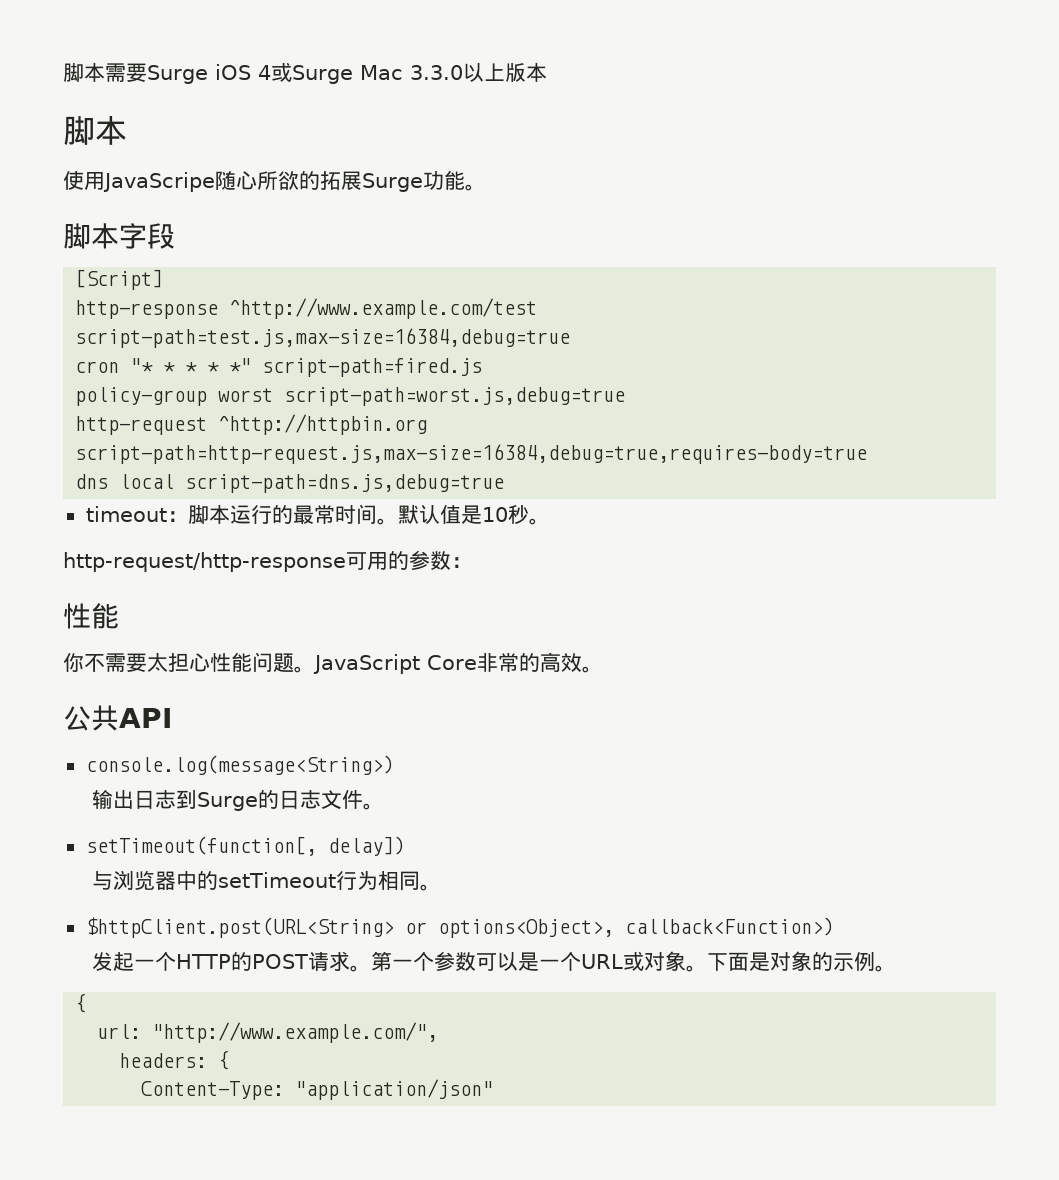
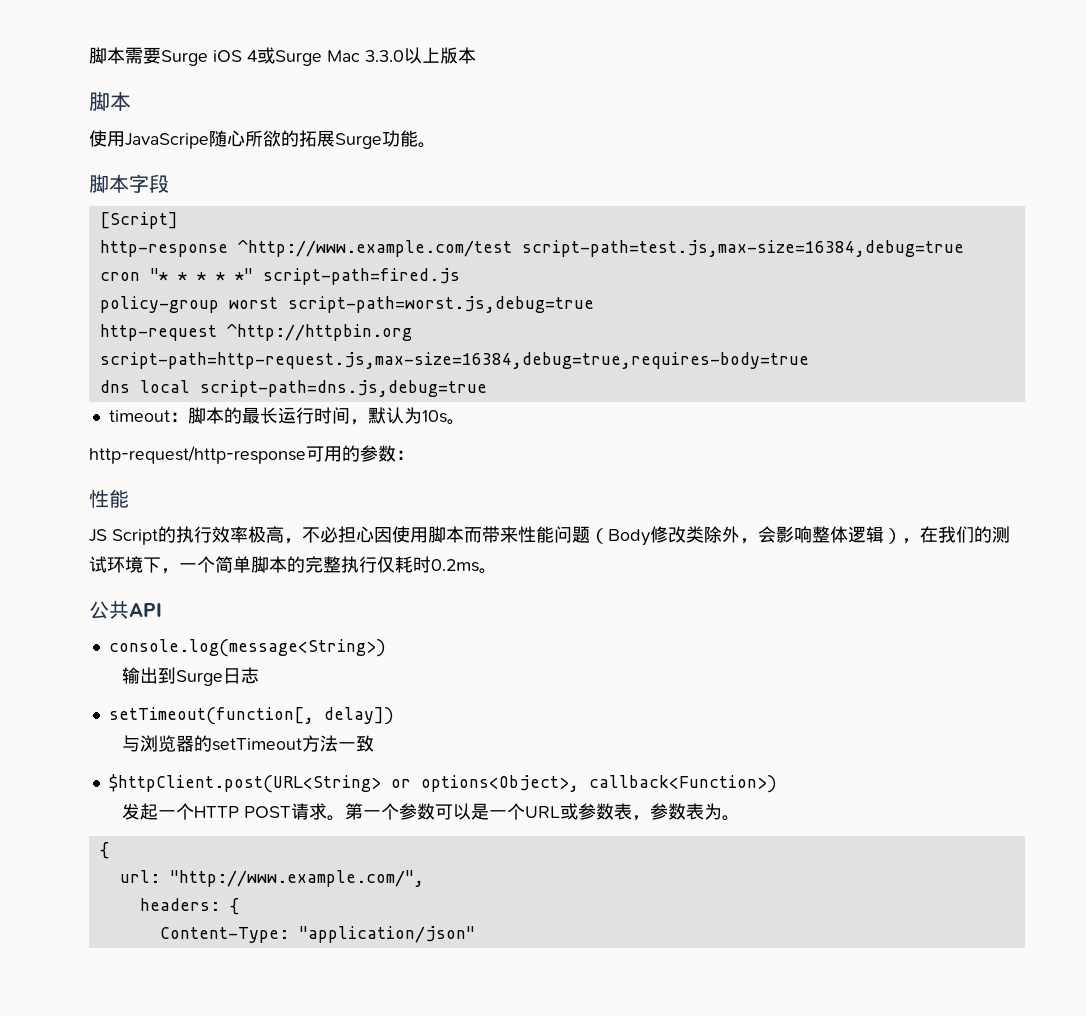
- timeout：脚本运行的最常时间。默认值是10秒。
+ timeout：脚本的最长运行时间，默认为10s。
- 你不需要太担心性能问题。JavaScript Core非常的高效。
+ JS Script的执行效率极高，不必担心因使用脚本而带来性能问题（Body修改类除外，会影响整体逻辑），在我们的测试环境下，一个简单脚本的完整执行仅耗时0.2ms。
- 输出日志到Surge的日志文件。
+ 输出到Surge日志
- 与浏览器中的setTimeout行为相同。
+ 与浏览器的setTimeout方法一致
- 发起一个HTTP的POST请求。
+ 发起一个HTTP POST请求。
- 第一个参数可以是一个URL或对象。下面是对象的示例。
+ 第一个参数可以是一个URL或参数表，参数表为。

